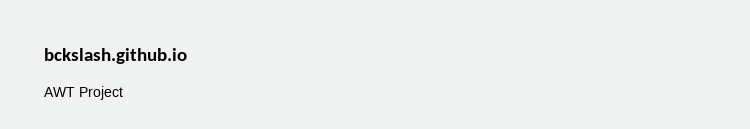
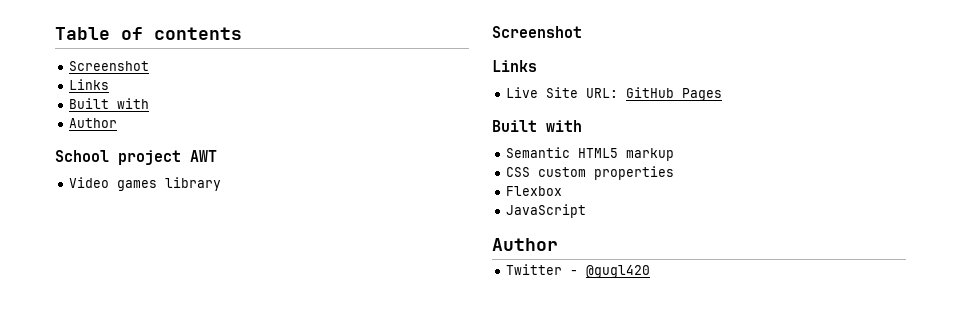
- bckslash.github.io
- AWT Project
+ Table of contents
+ Screenshot
+ Links
+ Built with
+ Author
+ School project AWT
+ Video games library
+ Screenshot
+ Links
+ Live Site URL: GitHub Pages
+ Built with
+ Semantic HTML5 markup
+ CSS custom properties
+ Flexbox
+ JavaScript
+ Author
+ Twitter - @gugl420

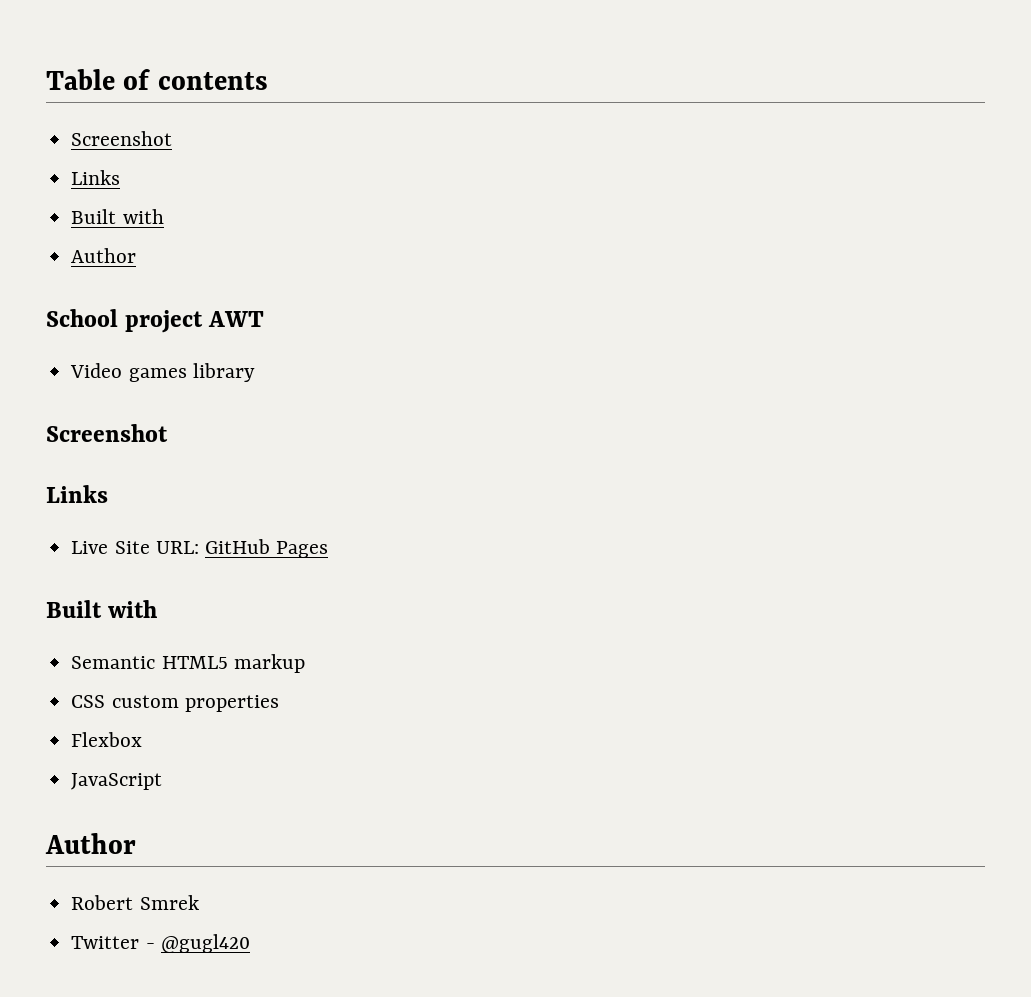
+ Robert Smrek

